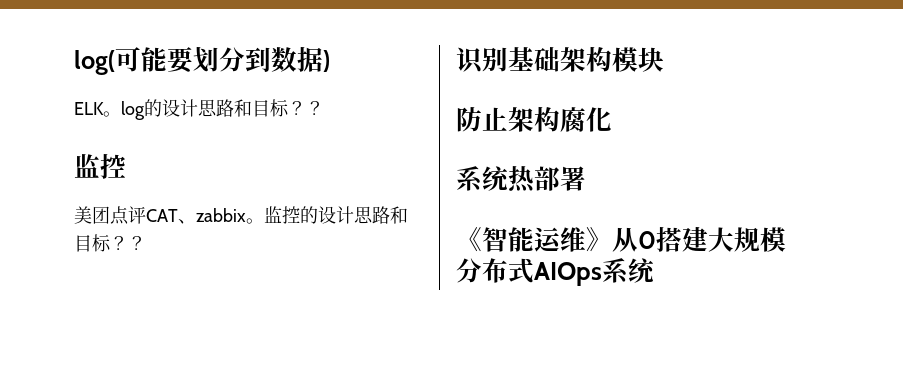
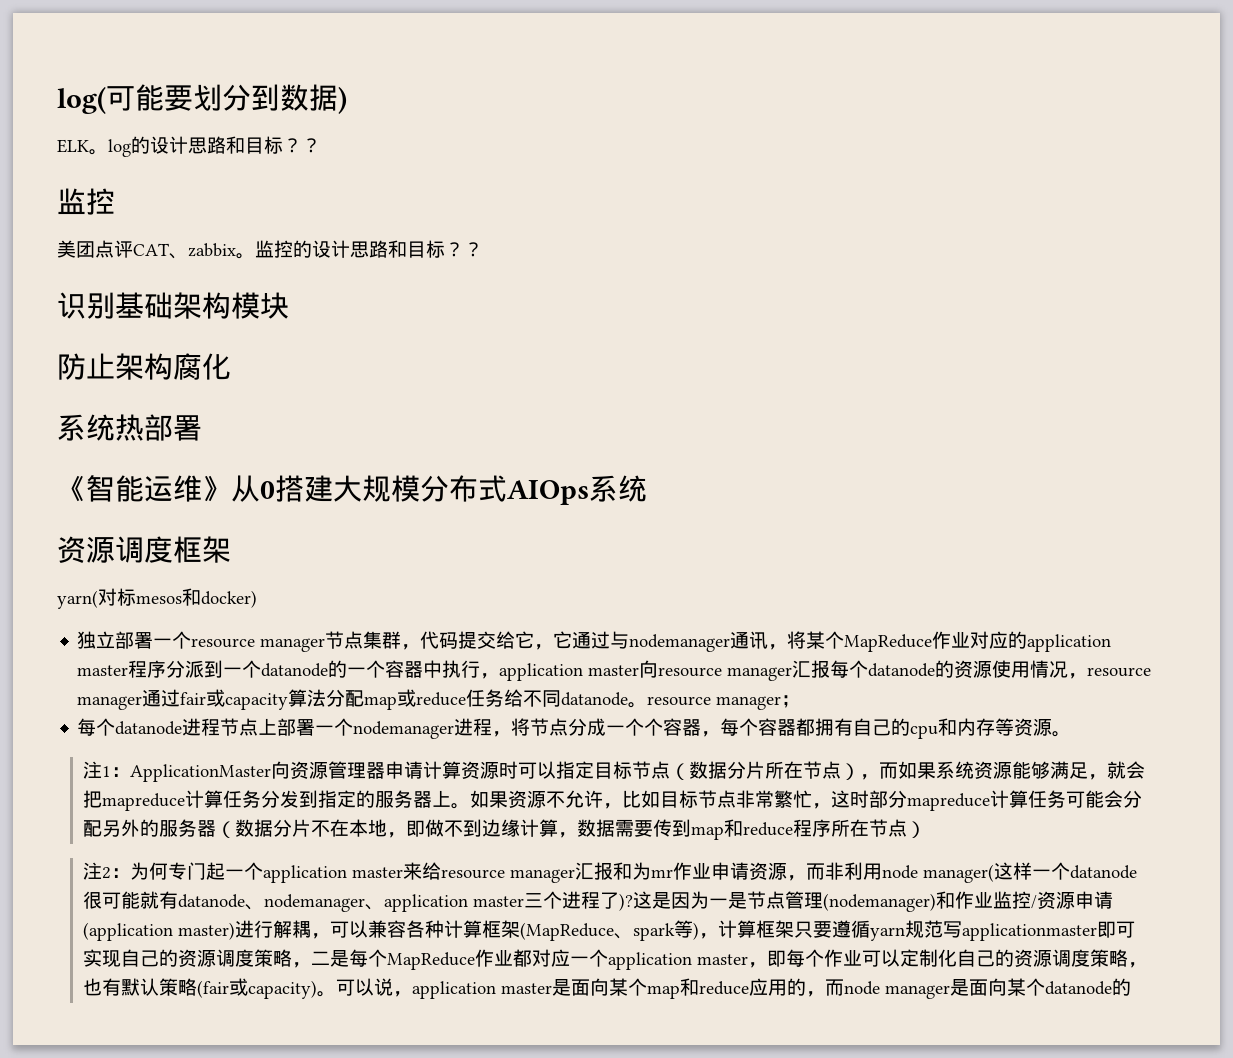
+ 资源调度框架
+ yarn(对标mesos和docker)
+ 独立部署一个resource manager节点集群，代码提交给它，它通过与nodemanager通讯，将某个MapReduce作业对应的application master程序分派到一个datanode的一个容器中执行，application master向resource manager汇报每个datanode的资源使用情况，resource manager通过fair或capacity算法分配map或reduce任务给不同datanode。resource manager；
+ 每个datanode进程节点上部署一个nodemanager进程，将节点分成一个个容器，每个容器都拥有自己的cpu和内存等资源。
+ 注1：ApplicationMaster向资源管理器申请计算资源时可以指定目标节点（数据分片所在节点），而如果系统资源能够满足，就会把mapreduce计算任务分发到指定的服务器上。如果资源不允许，比如目标节点非常繁忙，这时部分mapreduce计算任务可能会分配另外的服务器（数据分片不在本地，即做不到边缘计算，数据需要传到map和reduce程序所在节点）
+ 注2：为何专门起一个application master来给resource manager汇报和为mr作业申请资源，而非利用node manager(这样一个datanode很可能就有datanode、nodemanager、application master三个进程了)?这是因为一是节点管理(nodemanager)和作业监控/资源申请(application master)进行解耦，可以兼容各种计算框架(MapReduce、spark等)，计算框架只要遵循yarn规范写applicationmaster即可实现自己的资源调度策略，二是每个MapReduce作业都对应一个application master，即每个作业可以定制化自己的资源调度策略，也有默认策略(fair或capacity)。可以说，application master是面向某个map和reduce应用的，而node manager是面向某个datanode的

